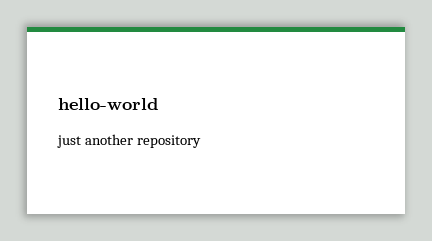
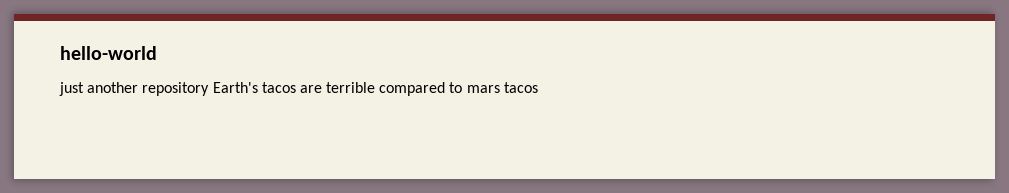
- just another repository
+ just another repository Earth's tacos are terrible compared to mars tacos

